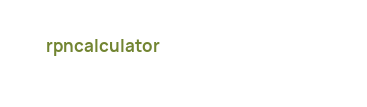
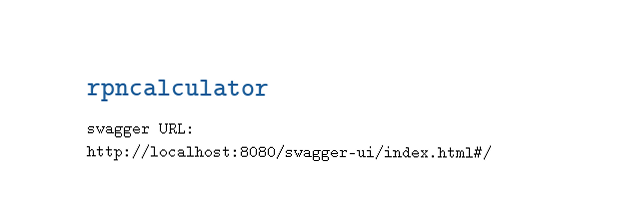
+ swagger URL: http://localhost:8080/swagger-ui/index.html#/

